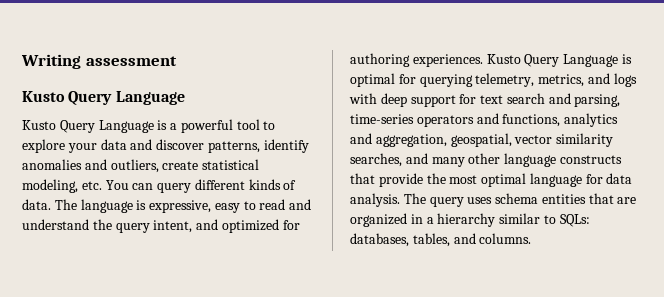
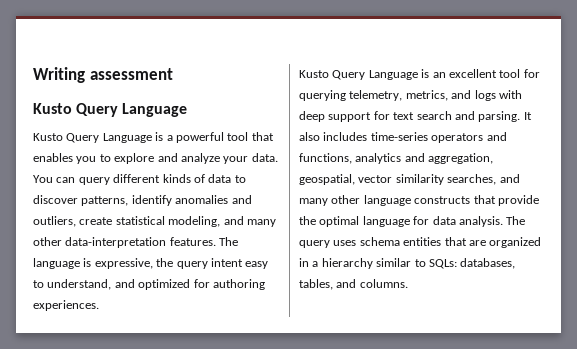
- Kusto Query Language is a powerful tool to explore your data and discover patterns, identify anomalies and outliers, create statistical modeling, etc. You can query different kinds of data. The language is expressive, easy to read and understand the query intent, and optimized for authoring experiences. Kusto Query Language is optimal for querying telemetry, metrics, and logs with deep support for text search and parsing, time-series operators and functions, analytics and aggregation, geospatial, vector similarity searches, and many other language constructs that provide the most optimal language for data analysis.
+ Kusto Query Language is a powerful tool that enables you to explore and analyze your data. You can query different kinds of data to discover patterns, identify anomalies and outliers, create statistical modeling, and many other data-interpretation features. The language is expressive, the query intent easy to understand, and optimized for authoring experiences.
+ Kusto Query Language is an excellent tool for querying telemetry, metrics, and logs with deep support for text search and parsing. It also includes time-series operators and functions, analytics and aggregation, geospatial, vector similarity searches, and many other language constructs that provide the optimal language for data analysis.

